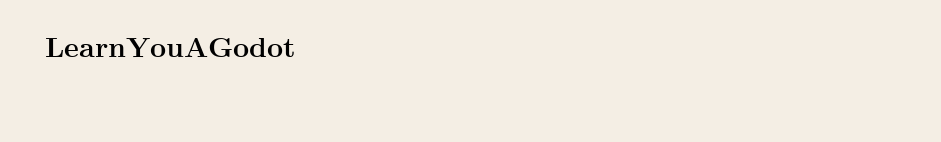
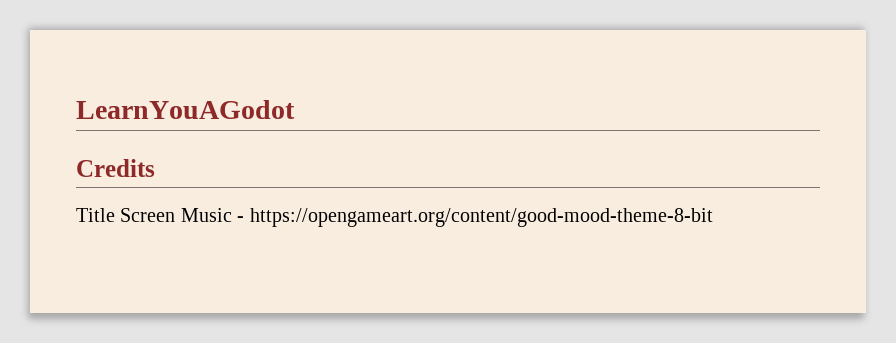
+ Credits
+ Title Screen Music - https://opengameart.org/content/good-mood-theme-8-bit

